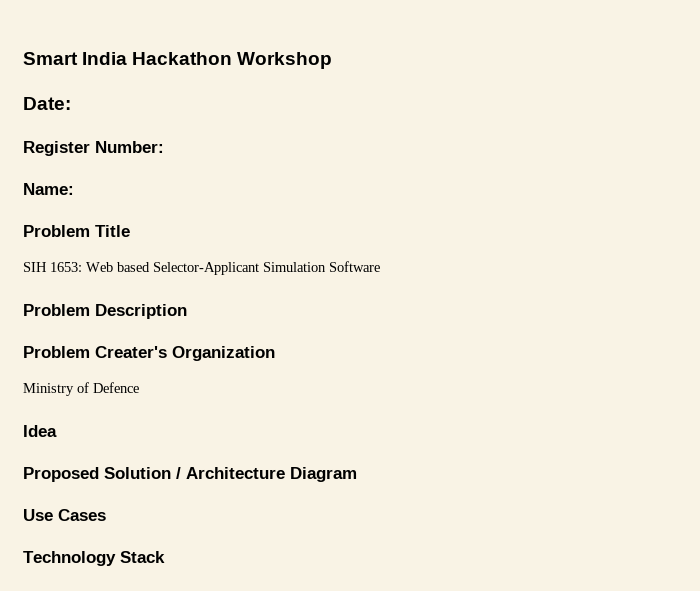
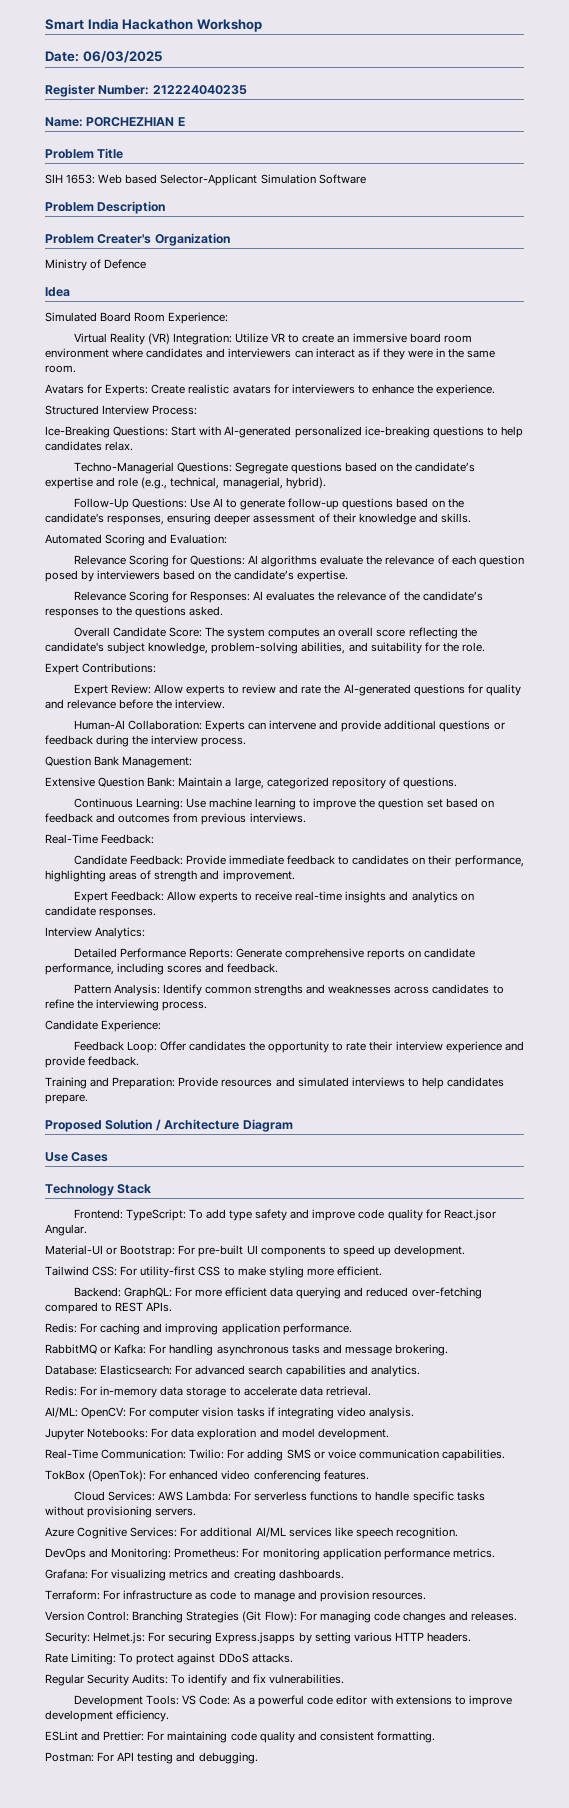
- Date:
+ Date: 06/03/2025
- Register Number:
+ Register Number: 212224040235
- Name:
+ Name: PORCHEZHIAN E
+ Simulated Board Room Experience:
+ Virtual Reality (VR) Integration: Utilize VR to create an immersive board room environment where candidates and interviewers can interact as if they were in the same room.
+ Avatars for Experts: Create realistic avatars for interviewers to enhance the experience.
+ Structured Interview Process:
+ Ice-Breaking Questions: Start with AI-generated personalized ice-breaking questions to help candidates relax.
+ Techno-Managerial Questions: Segregate questions based on the candidate’s expertise and role (e.g., technical, managerial, hybrid).
+ Follow-Up Questions: Use AI to generate follow-up questions based on the candidate's responses, ensuring deeper assessment of their knowledge and skills.
+ Automated Scoring and Evaluation:
+ Relevance Scoring for Questions: AI algorithms evaluate the relevance of each question posed by interviewers based on the candidate’s expertise.
+ Relevance Scoring for Responses: AI evaluates the relevance of the candidate’s responses to the questions asked.
+ Overall Candidate Score: The system computes an overall score reflecting the candidate's subject knowledge, problem-solving abilities, and suitability for the role.
+ Expert Contributions:
+ Expert Review: Allow experts to review and rate the AI-generated questions for quality and relevance before the interview.
+ Human-AI Collaboration: Experts can intervene and provide additional questions or feedback during the interview process.
+ Question Bank Management:
+ Extensive Question Bank: Maintain a large, categorized repository of questions.
+ Continuous Learning: Use machine learning to improve the question set based on feedback and outcomes from previous interviews.
+ Real-Time Feedback:
+ Candidate Feedback: Provide immediate feedback to candidates on their performance, highlighting areas of strength and improvement.
+ Expert Feedback: Allow experts to receive real-time insights and analytics on candidate responses.
+ Interview Analytics:
+ Detailed Performance Reports: Generate comprehensive reports on candidate performance, including scores and feedback.
+ Pattern Analysis: Identify common strengths and weaknesses across candidates to refine the interviewing process.
+ Candidate Experience:
+ Feedback Loop: Offer candidates the opportunity to rate their interview experience and provide feedback.
+ Training and Preparation: Provide resources and simulated interviews to help candidates prepare.
+ Frontend: TypeScript: To add type safety and improve code quality for React.jsor Angular.
+ Material-UI or Bootstrap: For pre-built UI components to speed up development.
+ Tailwind CSS: For utility-first CSS to make styling more efficient.
+ Backend: GraphQL: For more efficient data querying and reduced over-fetching compared to REST APIs.
+ Redis: For caching and improving application performance.
+ RabbitMQ or Kafka: For handling asynchronous tasks and message brokering.
+ Database: Elasticsearch: For advanced search capabilities and analytics.
+ Redis: For in-memory data storage to accelerate data retrieval.
+ AI/ML: OpenCV: For computer vision tasks if integrating video analysis.
+ Jupyter Notebooks: For data exploration and model development.
+ Real-Time Communication: Twilio: For adding SMS or voice communication capabilities.
+ TokBox (OpenTok): For enhanced video conferencing features.
+ Cloud Services: AWS Lambda: For serverless functions to handle specific tasks without provisioning servers.
+ Azure Cognitive Services: For additional AI/ML services like speech recognition.
+ DevOps and Monitoring: Prometheus: For monitoring application performance metrics.
+ Grafana: For visualizing metrics and creating dashboards.
+ Terraform: For infrastructure as code to manage and provision resources.
+ Version Control: Branching Strategies (Git Flow): For managing code changes and releases.
+ Security: Helmet.js: For securing Express.jsapps by setting various HTTP headers.
+ Rate Limiting: To protect against DDoS attacks.
+ Regular Security Audits: To identify and fix vulnerabilities.
+ Development Tools: VS Code: As a powerful code editor with extensions to improve development efficiency.
+ ESLint and Prettier: For maintaining code quality and consistent formatting.
+ Postman: For API testing and debugging.

